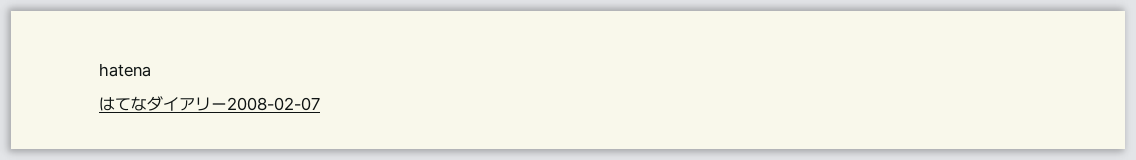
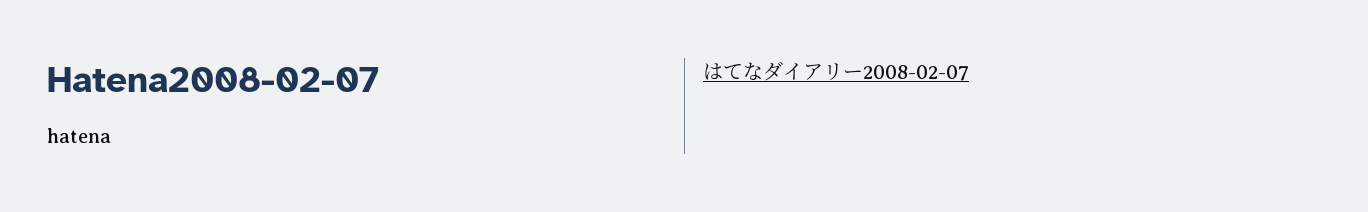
+ Hatena2008-02-07

